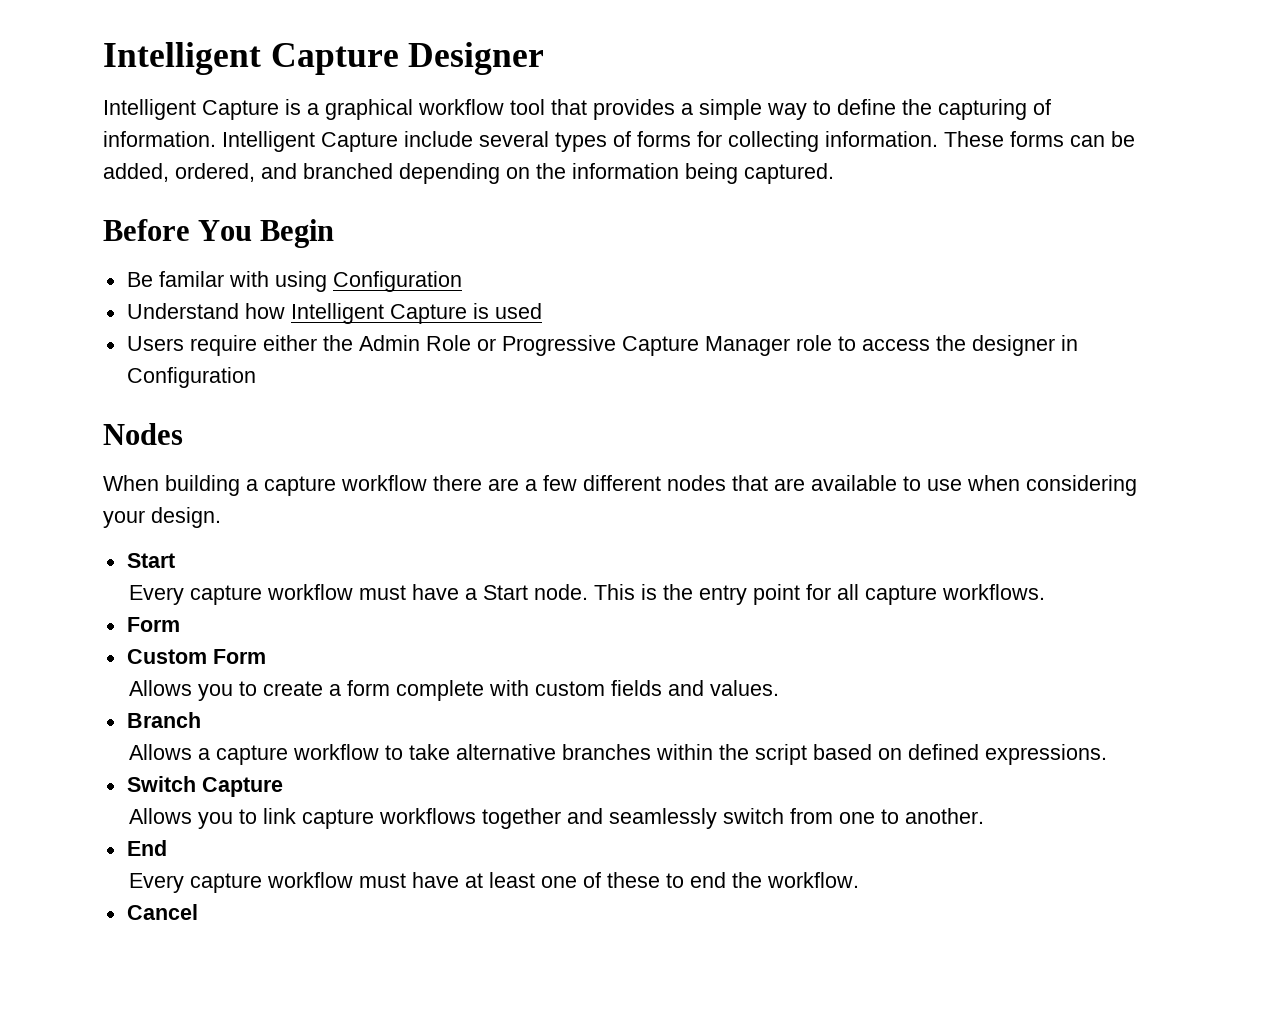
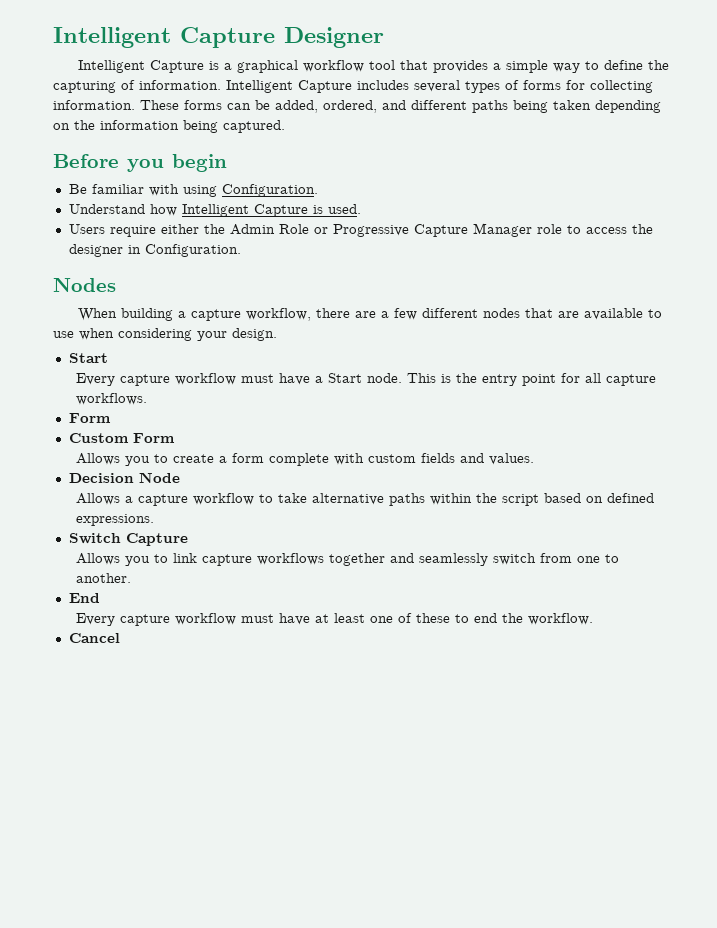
- Intelligent Capture include several types of forms for collecting information.
+ Intelligent Capture includes several types of forms for collecting information.
- These forms can be added, ordered, and branched depending on the information being captured.
+ These forms can be added, ordered, and different paths being taken depending on the information being captured.
- Before You Begin
+ Before you begin
- Be familar with using Configuration
+ Be familiar with using Configuration.
- Understand how Intelligent Capture is used
+ Understand how Intelligent Capture is used.
- Users require either the Admin Role or Progressive Capture Manager role to access the designer in Configuration
+ Users require either the Admin Role or Progressive Capture Manager role to access the designer in Configuration.
- When building a capture workflow there are a few different nodes that are available to use when considering your design.
+ When building a capture workflow, there are a few different nodes that are available to use when considering your design.
- Branch
+ Decision Node
- Allows a capture workflow to take alternative branches within the script based on defined expressions.
+ Allows a capture workflow to take alternative paths within the script based on defined expressions.

